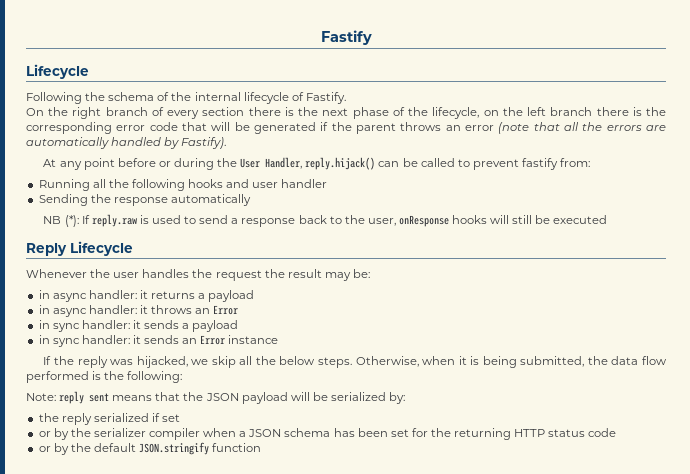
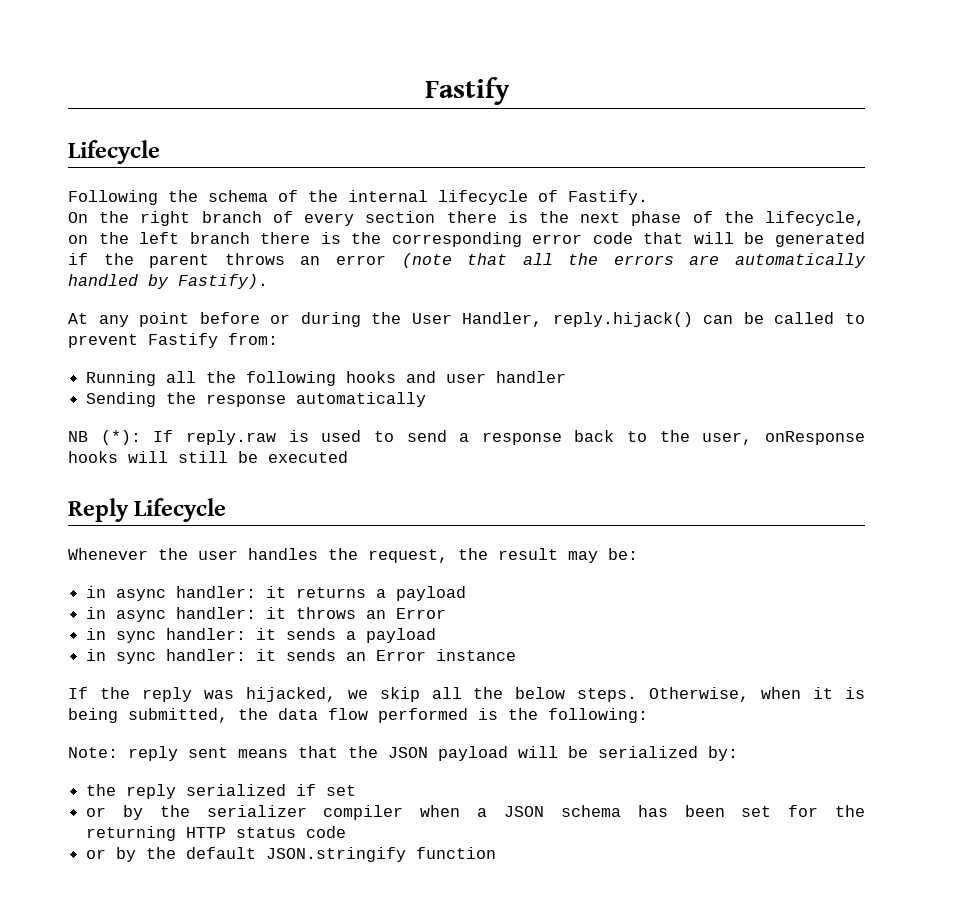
- At any point before or during the User Handler, reply.hijack() can be called to prevent fastify from:
+ At any point before or during the User Handler, reply.hijack() can be called to prevent Fastify from:
- Whenever the user handles the request the result may be:
+ Whenever the user handles the request, the result may be:

